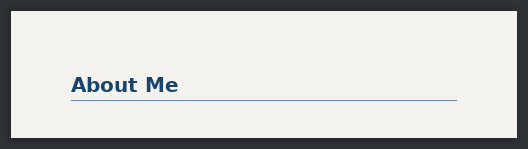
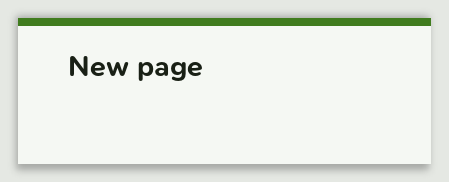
- About Me
+ New page

